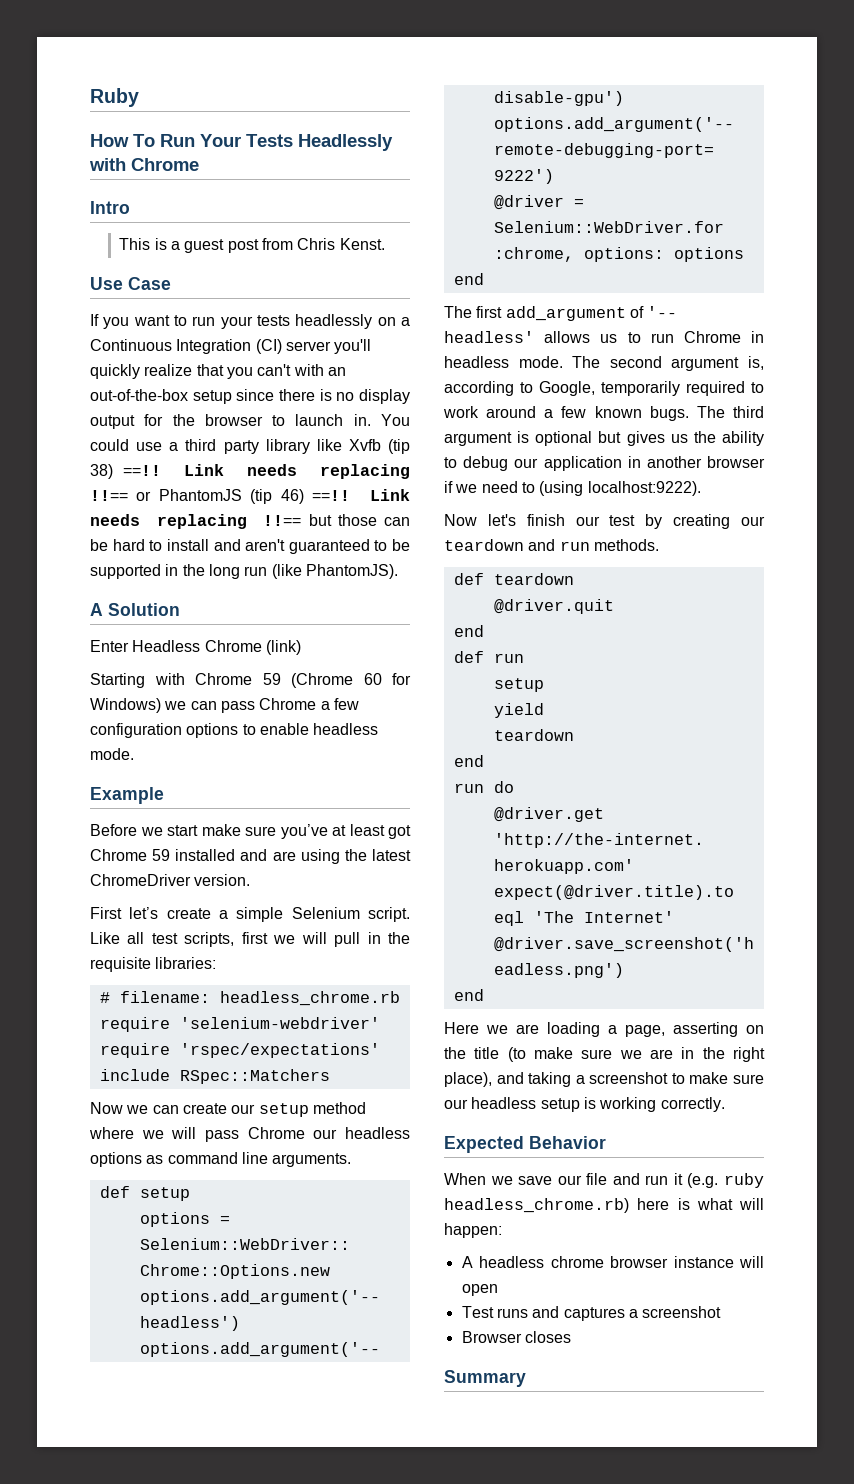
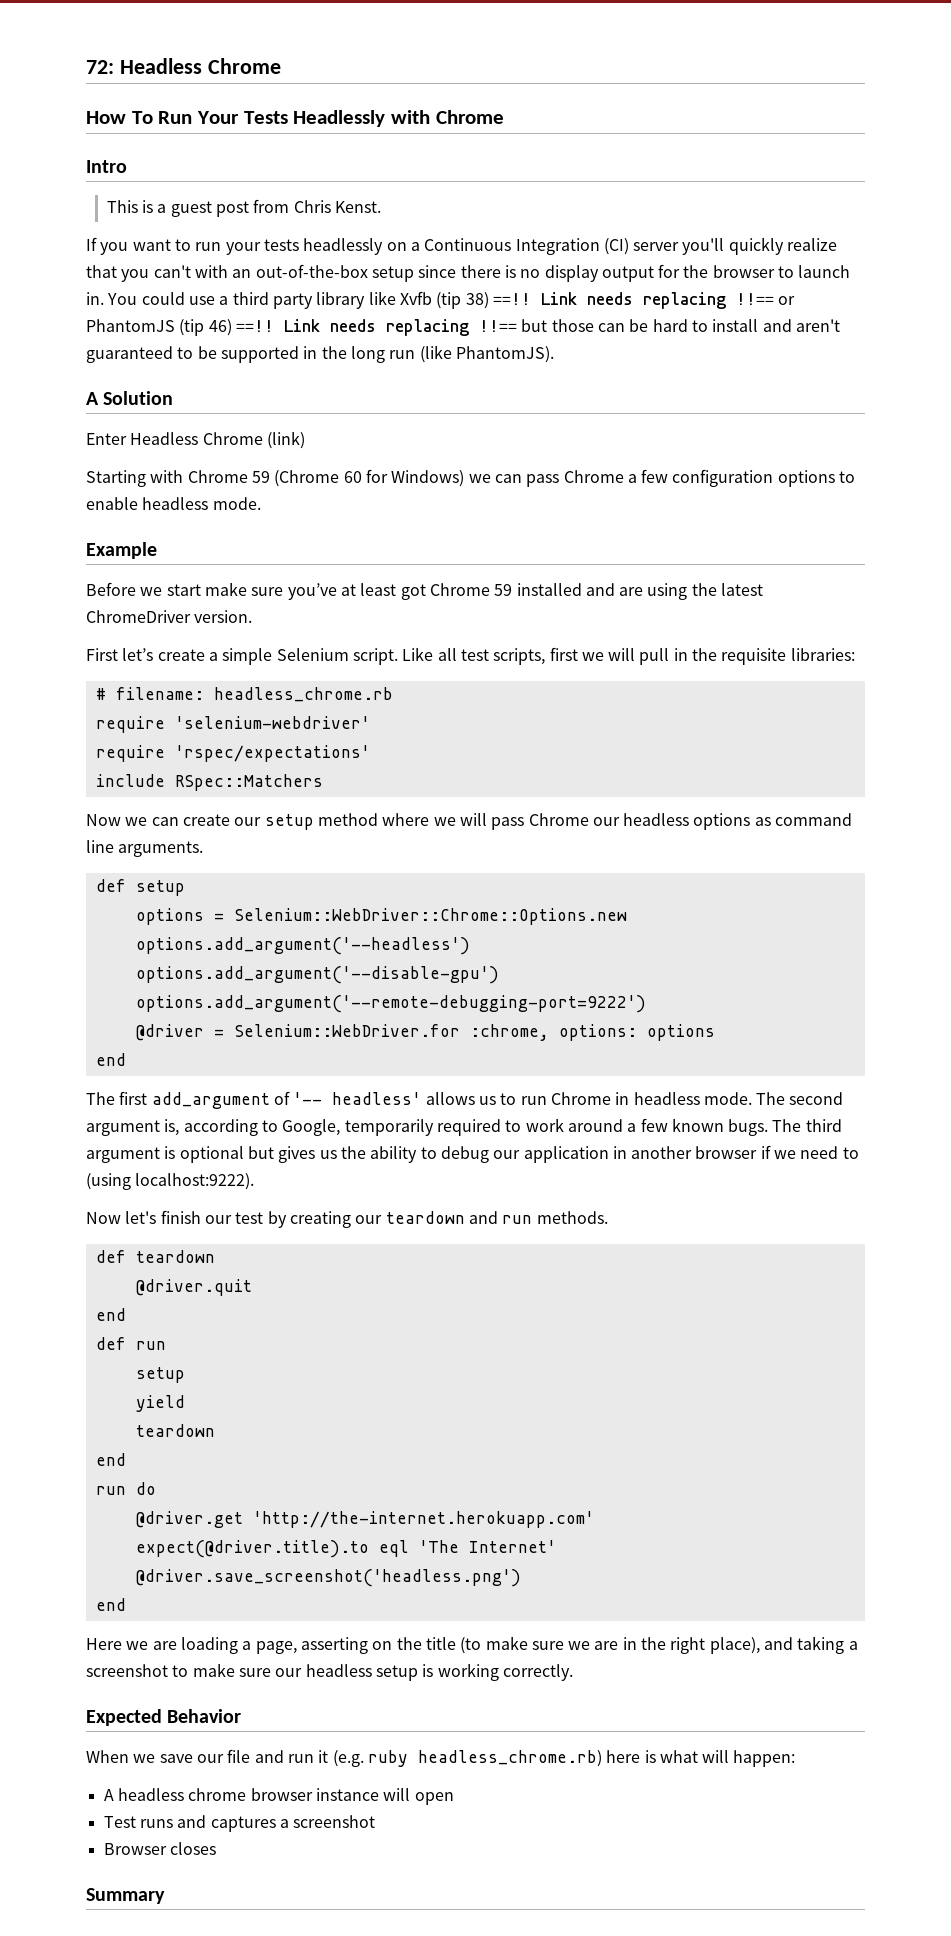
- Ruby
+ 72: Headless Chrome
- Use Case

